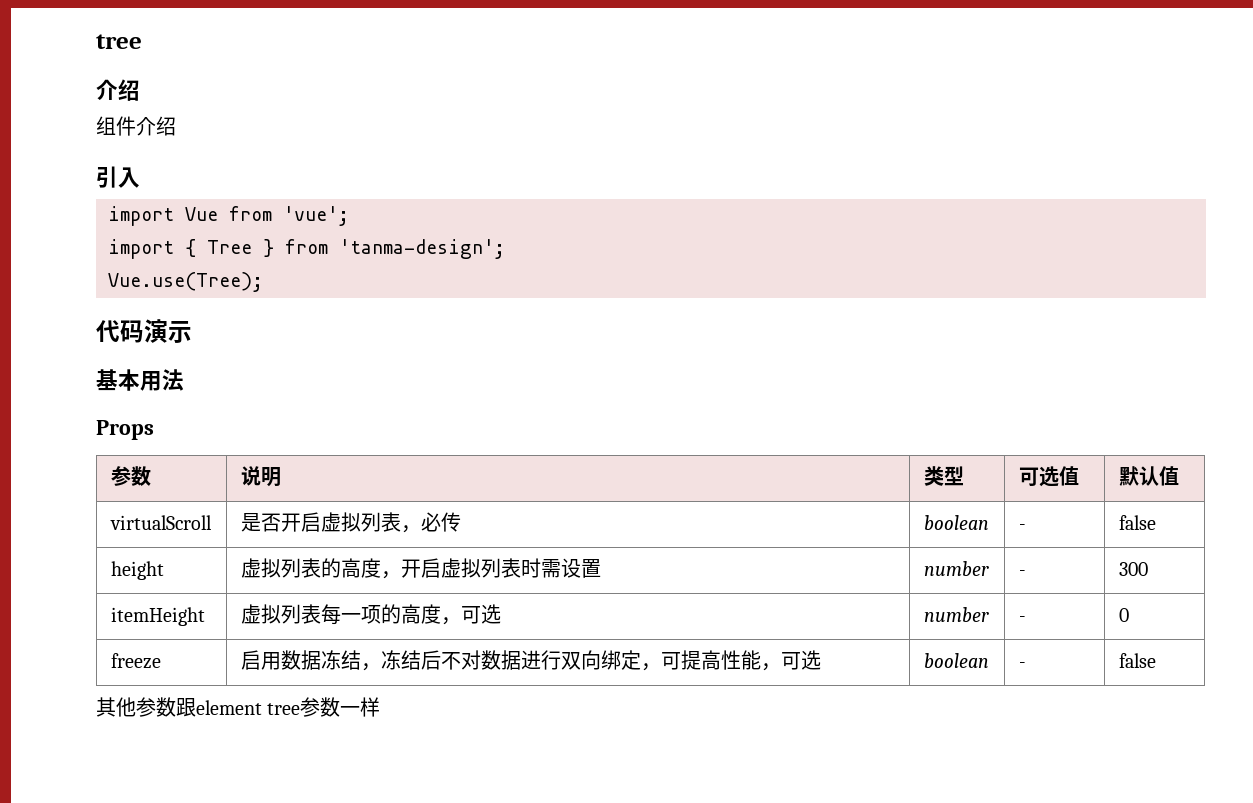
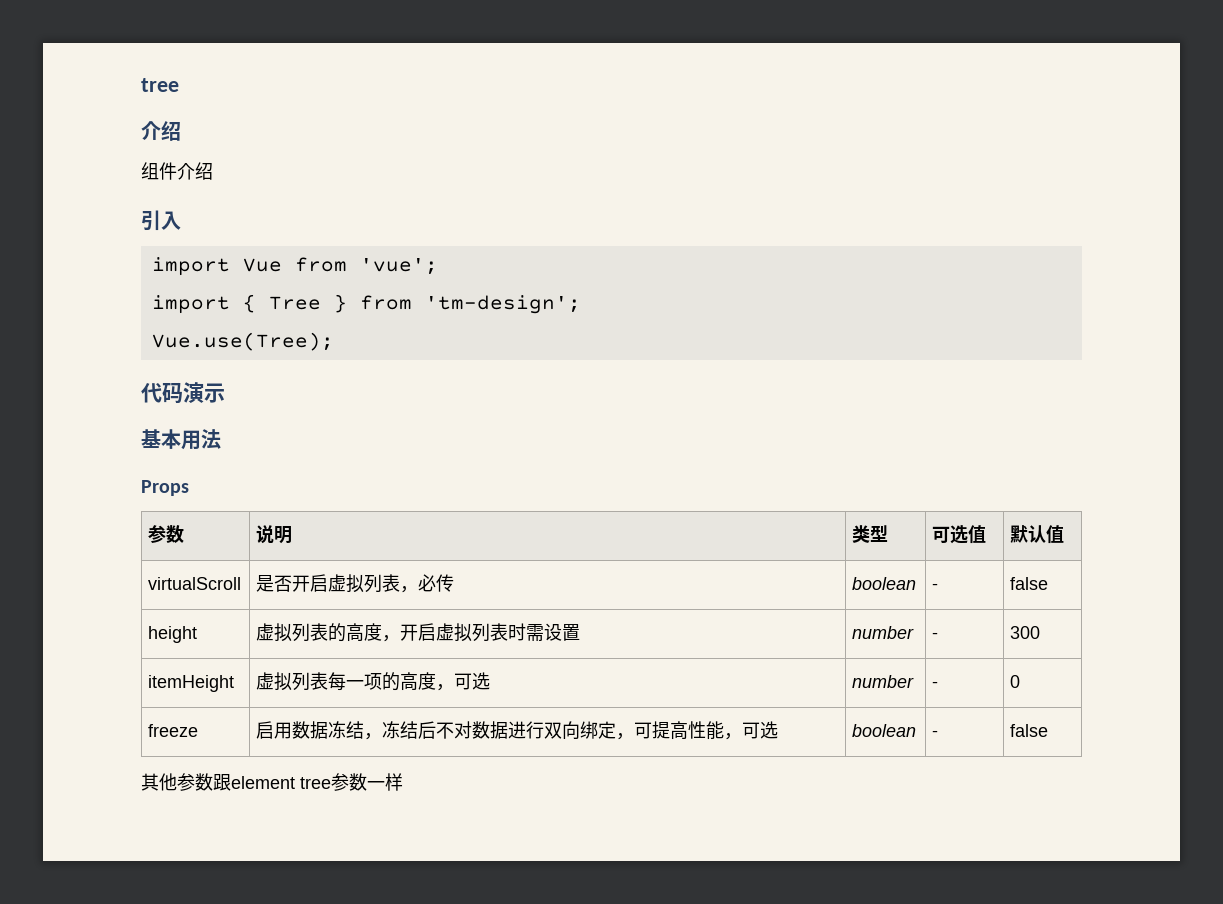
- import { Tree } from 'tanma-design';
+ import { Tree } from 'tm-design';

